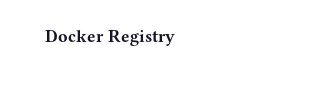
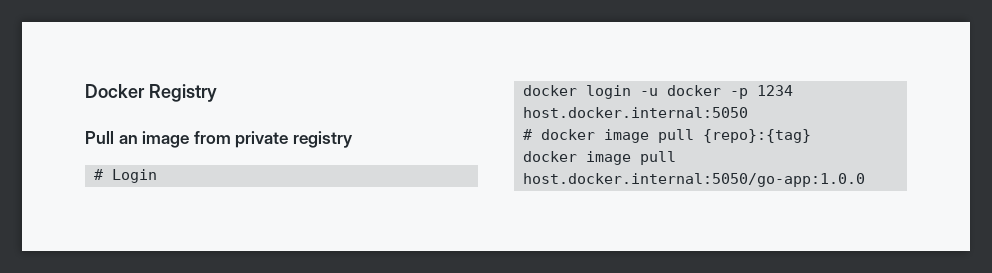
+ Pull an image from private registry
+ # Login
+ docker login -u docker -p 1234 host.docker.internal:5050
+ # docker image pull {repo}:{tag}
+ docker image pull host.docker.internal:5050/go-app:1.0.0

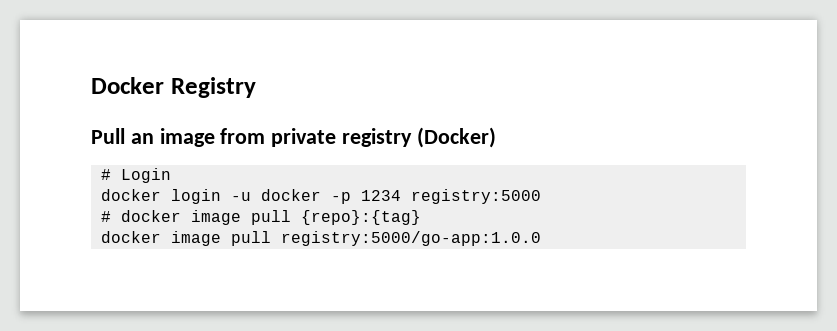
- Pull an image from private registry
+ Pull an image from private registry (Docker)
- docker login -u docker -p 1234 host.docker.internal:5050
+ docker login -u docker -p 1234 registry:5000
- docker image pull host.docker.internal:5050/go-app:1.0.0
+ docker image pull registry:5000/go-app:1.0.0

